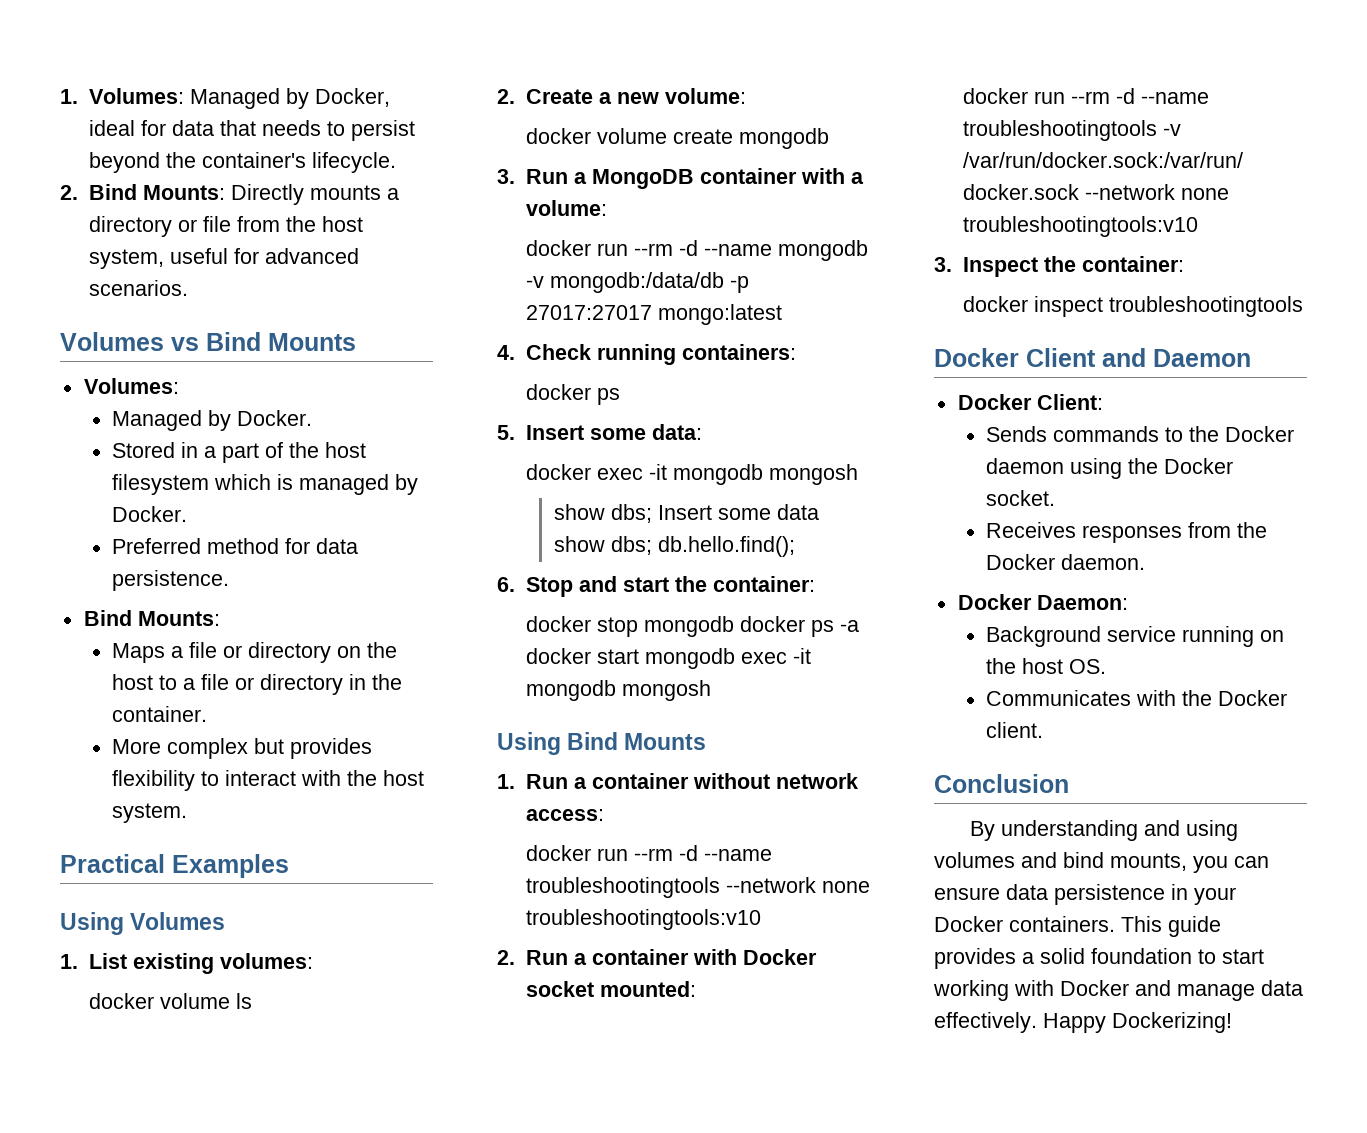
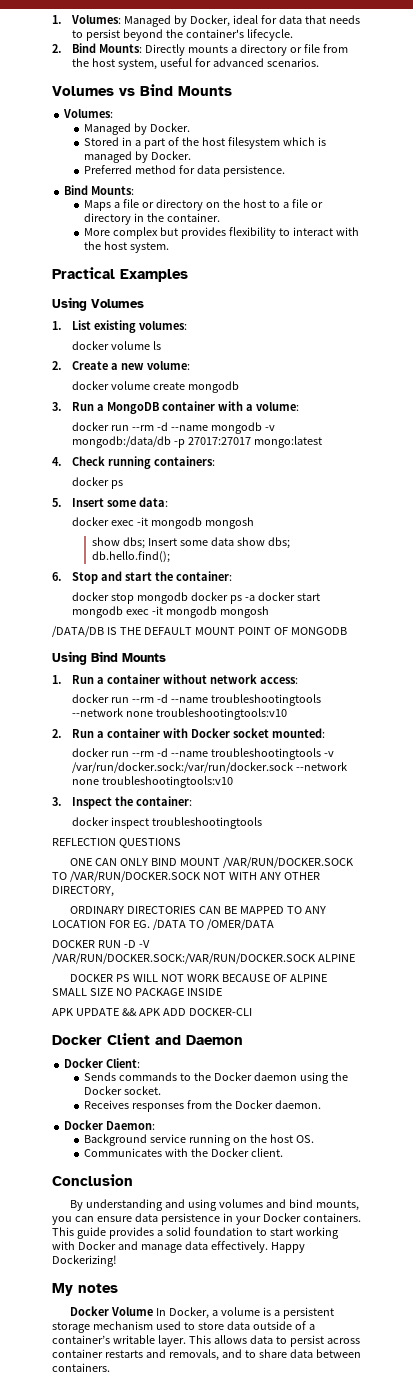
+ /DATA/DB IS THE DEFAULT MOUNT POINT OF MONGODB
+ REFLECTION QUESTIONS
+ ONE CAN ONLY BIND MOUNT /VAR/RUN/DOCKER.SOCK TO /VAR/RUN/DOCKER.SOCK NOT WITH ANY OTHER DIRECTORY,
+ ORDINARY DIRECTORIES CAN BE MAPPED TO ANY LOCATION FOR EG. /DATA TO /OMER/DATA
+ DOCKER RUN -D -V /VAR/RUN/DOCKER.SOCK:/VAR/RUN/DOCKER.SOCK ALPINE
+ DOCKER PS WILL NOT WORK BECAUSE OF ALPINE SMALL SIZE NO PACKAGE INSIDE
+ APK UPDATE && APK ADD DOCKER-CLI
+ My notes
+ Docker Volume In Docker, a volume is a persistent storage mechanism used to store data outside of a container’s writable layer. This allows data to persist across container restarts and removals, and to share data between containers.

